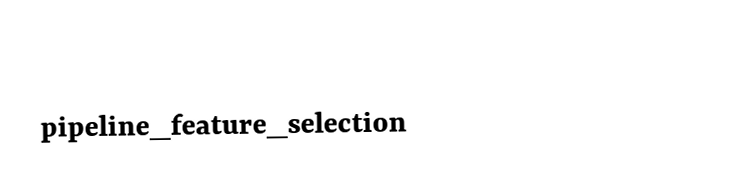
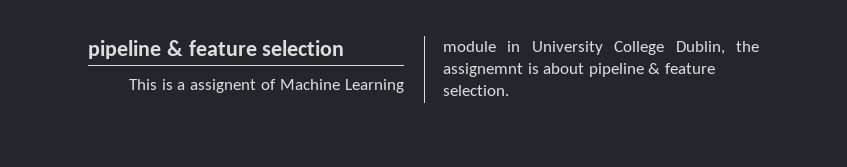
- pipeline_feature_selection
+ pipeline & feature selection
+ This is a assignent of Machine Learning module in University College Dublin, the assignemnt is about pipeline & feature selection.

